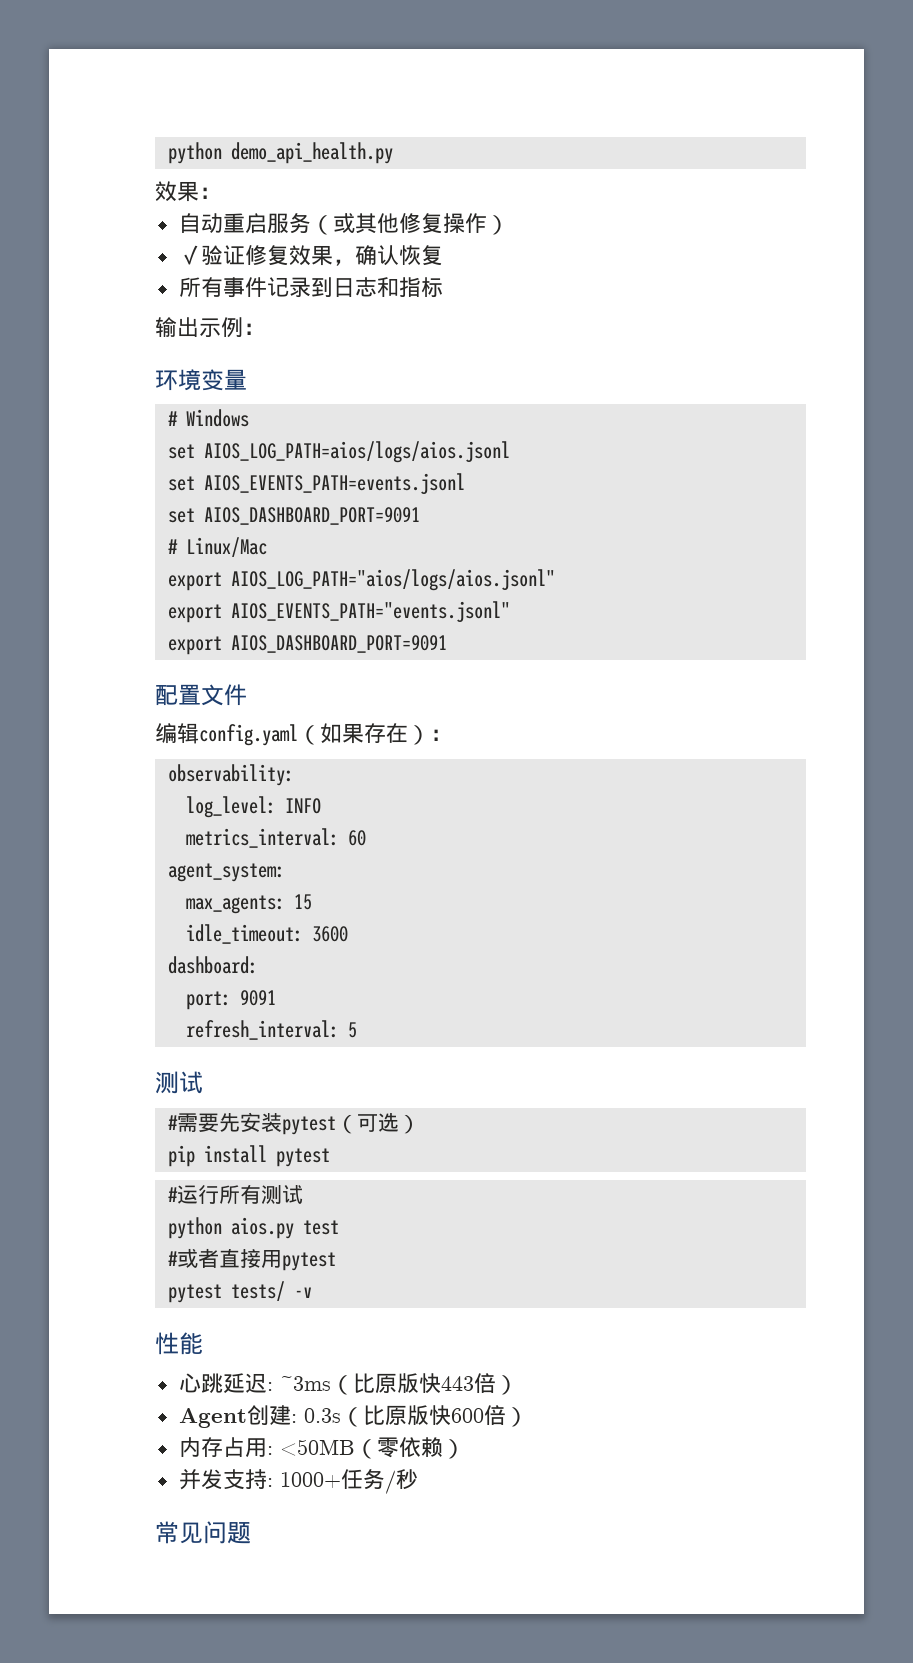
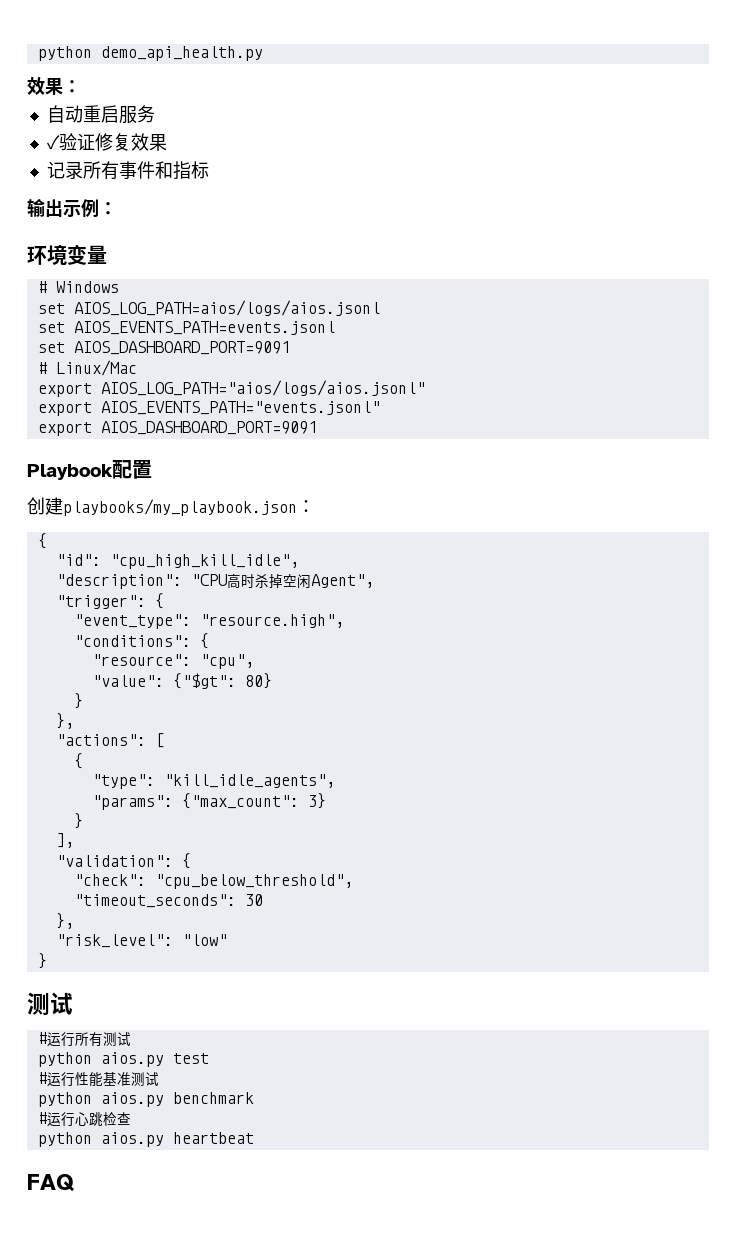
- 自动重启服务（或其他修复操作）
+ 自动重启服务
- ✓验证修复效果，确认恢复
- 所有事件记录到日志和指标
+ ✓验证修复效果
+ 记录所有事件和指标
- 配置文件
- 编辑config.yaml（如果存在）：
- observability:
- log_level: INFO
- metrics_interval: 60
- agent_system:
- max_agents: 15
- idle_timeout: 3600
- dashboard:
- port: 9091
- refresh_interval: 5
+ Playbook配置
+ 创建playbooks/my_playbook.json：
+ {
+ "id": "cpu_high_kill_idle",
+ "description": "CPU高时杀掉空闲Agent",
+ "trigger": {
+ "event_type": "resource.high",
+ "conditions": {
+ "resource": "cpu",
+ "value": {"$gt": 80}
+ }
+ },
+ "actions": [
+ {
+ "type": "kill_idle_agents",
+ "params": {"max_count": 3}
+ }
+ ],
+ "validation": {
+ "check": "cpu_below_threshold",
+ "timeout_seconds": 30
+ },
+ "risk_level": "low"
+ }
  测试
- #需要先安装pytest（可选）
- pip install pytest
- #或者直接用pytest
- pytest tests/ -v
- 性能
- 心跳延迟: ~3ms（比原版快443倍）
- Agent创建: 0.3s（比原版快600倍）
- 内存占用: <50MB（零依赖）
- 并发支持: 1000+任务/秒
- 常见问题
+ #运行性能基准测试
+ python aios.py benchmark
+ #运行心跳检查
+ python aios.py heartbeat
+ FAQ

